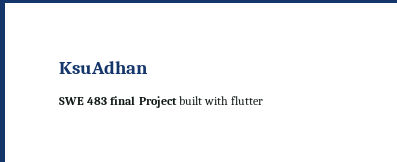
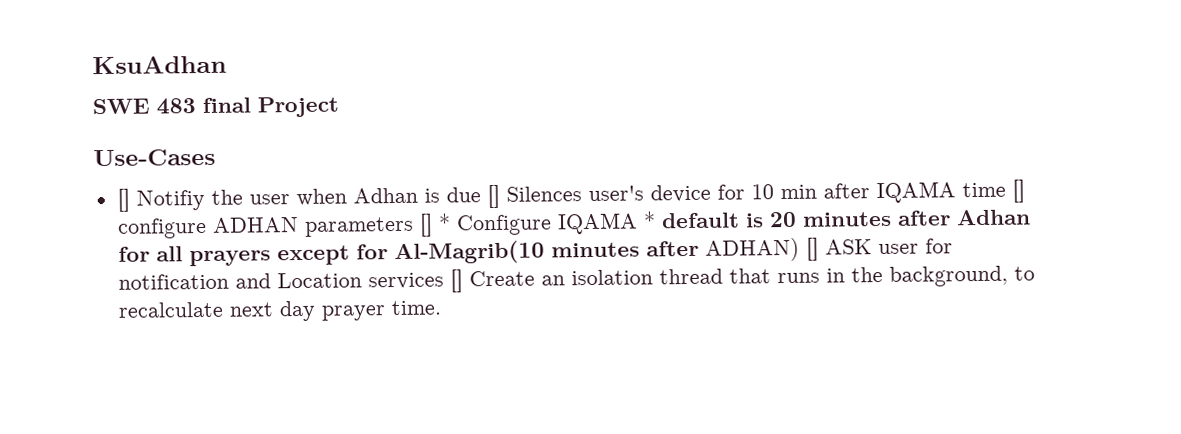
- SWE 483 final Project built with flutter
+ SWE 483 final Project
+ Use-Cases
+ [] Notifiy the user when Adhan is due [] Silences user's device for 10 min after IQAMA time [] configure ADHAN parameters [] * Configure IQAMA * default is 20 minutes after Adhan for all prayers except for Al-Magrib(10 minutes after ADHAN) [] ASK user for notification and Location services [] Create an isolation thread that runs in the background, to recalculate next day prayer time.

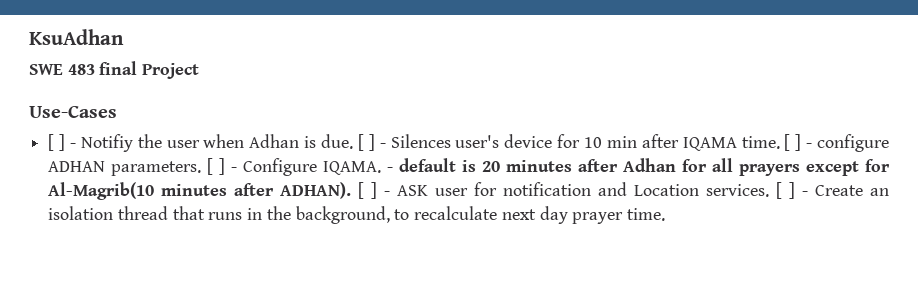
- [] Notifiy the user when Adhan is due [] Silences user's device for 10 min after IQAMA time [] configure ADHAN parameters [] * Configure IQAMA * default is 20 minutes after Adhan for all prayers except for Al-Magrib(10 minutes after ADHAN) [] ASK user for notification and Location services [] Create an isolation thread that runs in the background, to recalculate next day prayer time.
+ [ ] - Notifiy the user when Adhan is due. [ ] - Silences user's device for 10 min after IQAMA time. [ ] - configure ADHAN parameters. [ ] - Configure IQAMA. - default is 20 minutes after Adhan for all prayers except for Al-Magrib(10 minutes after ADHAN). [ ] - ASK user for notification and Location services. [ ] - Create an isolation thread that runs in the background, to recalculate next day prayer time.

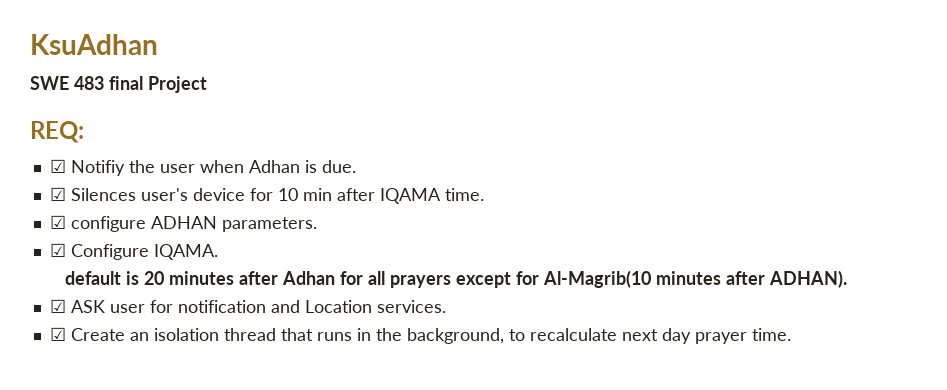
- Use-Cases
- [ ] - Notifiy the user when Adhan is due. [ ] - Silences user's device for 10 min after IQAMA time. [ ] - configure ADHAN parameters. [ ] - Configure IQAMA. - default is 20 minutes after Adhan for all prayers except for Al-Magrib(10 minutes after ADHAN). [ ] - ASK user for notification and Location services. [ ] - Create an isolation thread that runs in the background, to recalculate next day prayer time.
+ REQ:
+ ☑ Notifiy the user when Adhan is due.
+ ☑ Silences user's device for 10 min after IQAMA time.
+ ☑ configure ADHAN parameters.
+ ☑ Configure IQAMA.
+ default is 20 minutes after Adhan for all prayers except for Al-Magrib(10 minutes after ADHAN).
+ ☑ ASK user for notification and Location services.
+ ☑ Create an isolation thread that runs in the background, to recalculate next day prayer time.

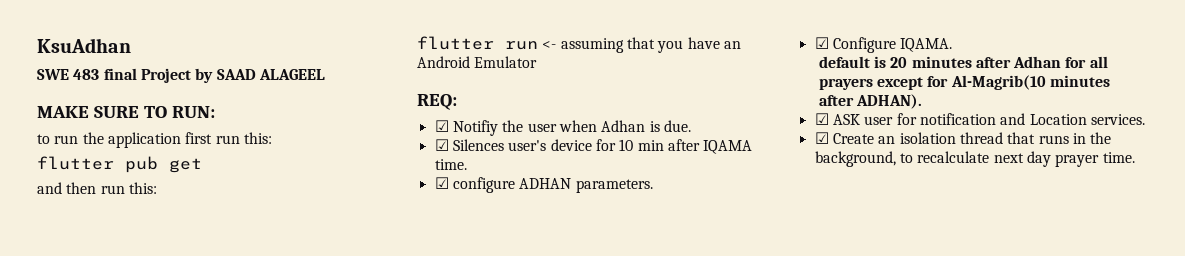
- SWE 483 final Project
+ SWE 483 final Project by SAAD ALAGEEL
+ MAKE SURE TO RUN:
+ to run the application first run this:
+ flutter pub get
+ and then run this:
+ flutter run <- assuming that you have an Android Emulator

